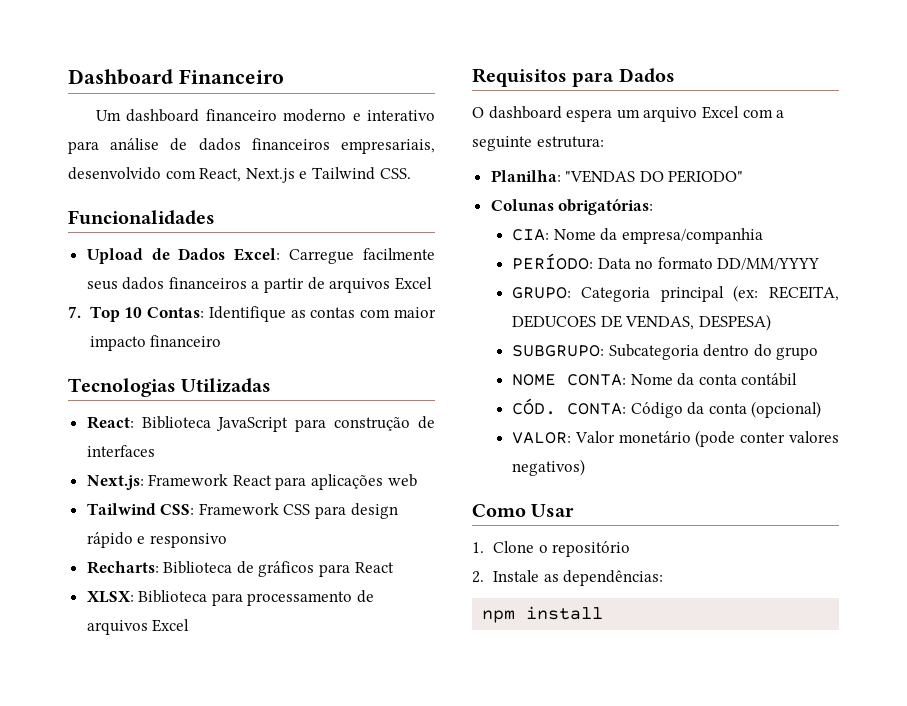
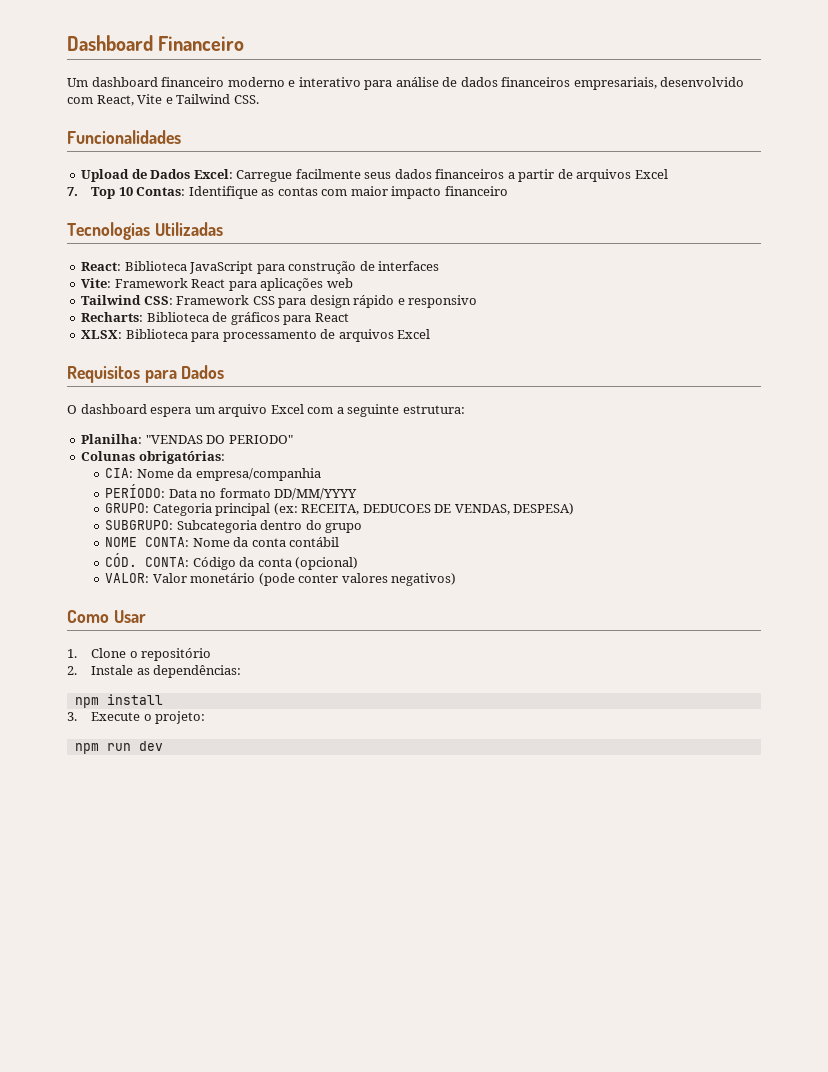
- Um dashboard financeiro moderno e interativo para análise de dados financeiros empresariais, desenvolvido com React, Next.js e Tailwind CSS.
+ Um dashboard financeiro moderno e interativo para análise de dados financeiros empresariais, desenvolvido com React, Vite e Tailwind CSS.
- Next.js: Framework React para aplicações web
+ Vite: Framework React para aplicações web
+ 3. Execute o projeto:
+ npm run dev

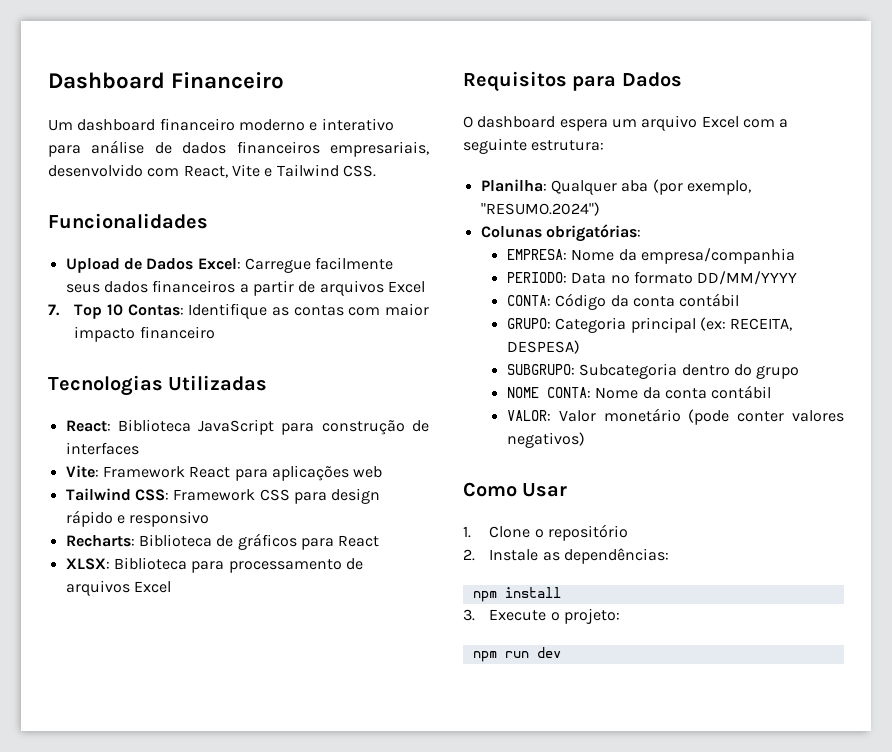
- Planilha: "VENDAS DO PERIODO"
+ Planilha: Qualquer aba (por exemplo, "RESUMO.2024")
- CIA: Nome da empresa/companhia
+ EMPRESA: Nome da empresa/companhia
- PERÍODO: Data no formato DD/MM/YYYY
+ PERIODO: Data no formato DD/MM/YYYY
+ CONTA: Código da conta contábil
- GRUPO: Categoria principal (ex: RECEITA, DEDUCOES DE VENDAS, DESPESA)
+ GRUPO: Categoria principal (ex: RECEITA, DESPESA)
- CÓD. CONTA: Código da conta (opcional)

